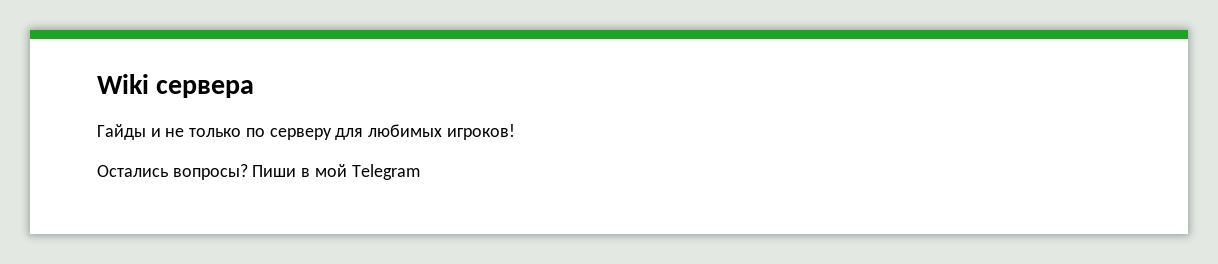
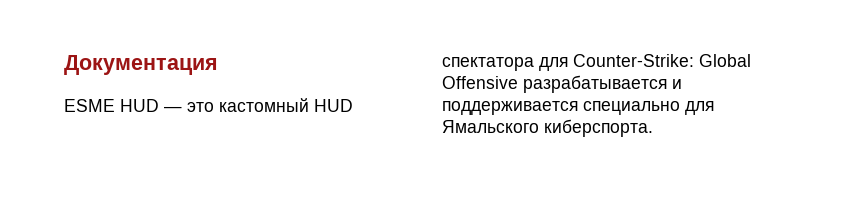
- Wiki сервера
- Гайды и не только по серверу для любимых игроков!
- Остались вопросы? Пиши в мой Telegram
+ Документация
+ ESME HUD — это кастомный HUD спектатора для Counter-Strike: Global Offensive разрабатывается и поддерживается специально для Ямальского киберспорта.

